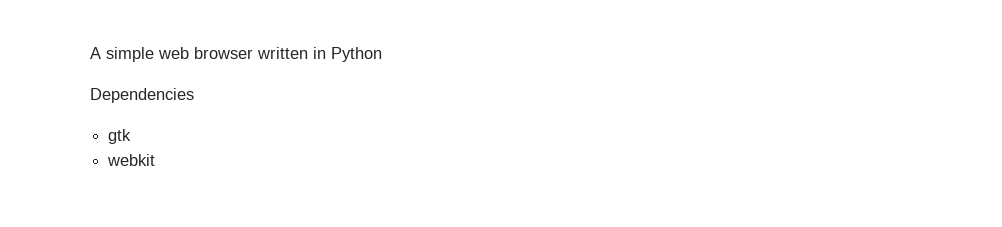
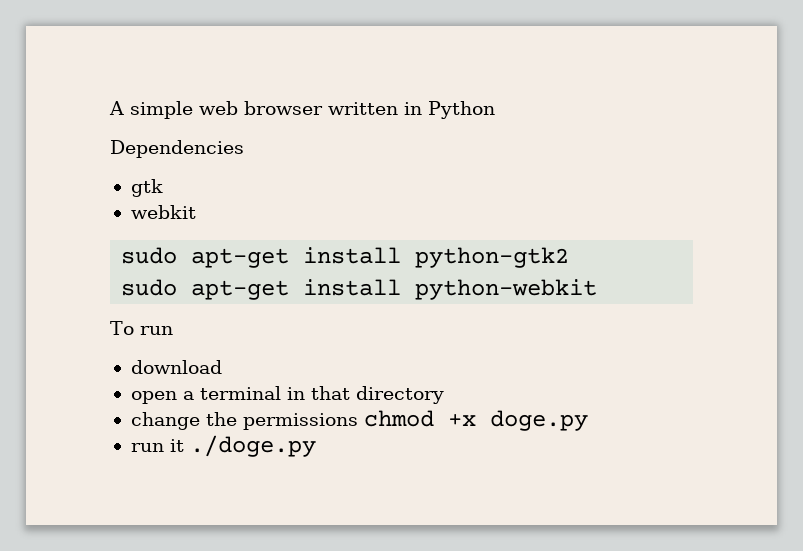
+ sudo apt-get install python-gtk2
+ sudo apt-get install python-webkit
+ To run
+ download
+ open a terminal in that directory
+ change the permissions chmod +x doge.py
+ run it ./doge.py

